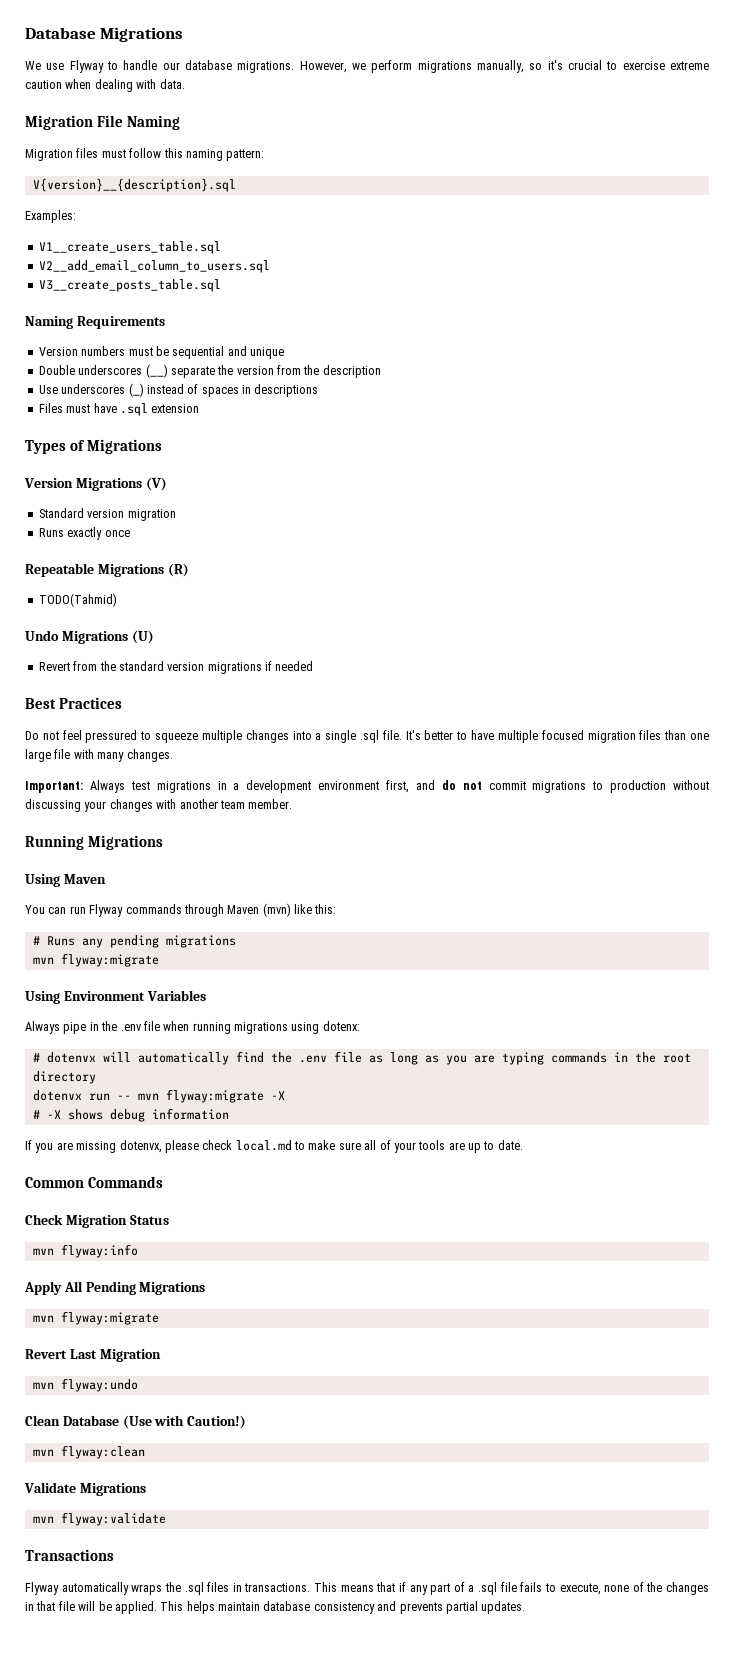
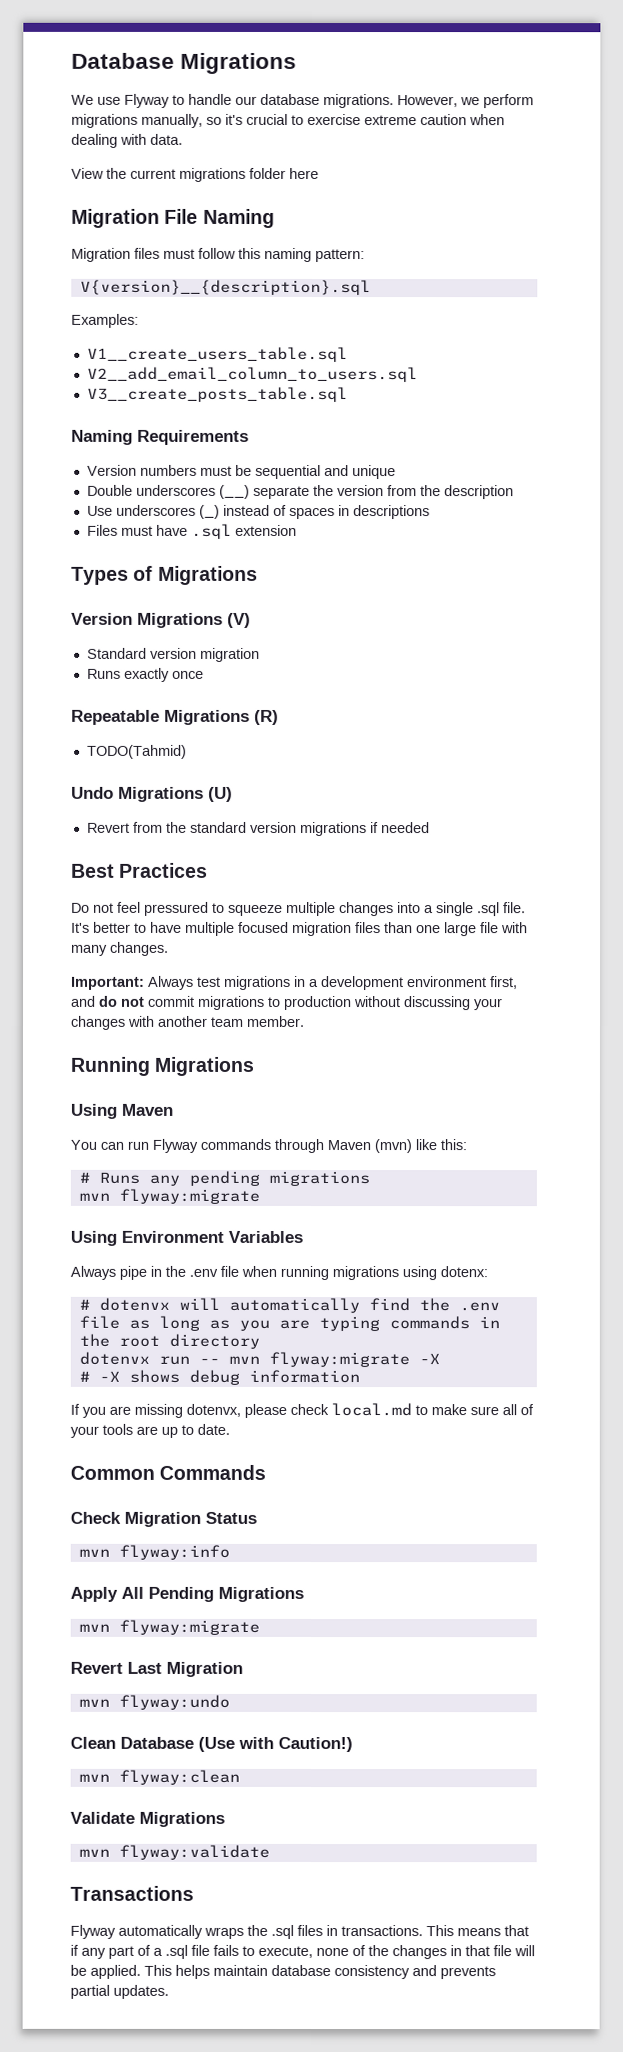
+ View the current migrations folder here

